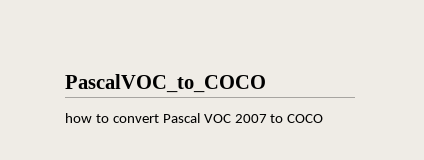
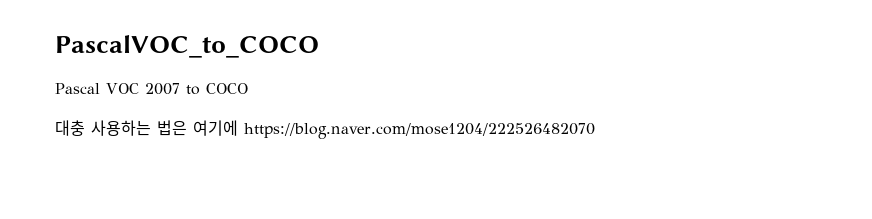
- how to convert Pascal VOC 2007 to COCO
+ Pascal VOC 2007 to COCO
+ 대충 사용하는 법은 여기에 https://blog.naver.com/mose1204/222526482070

